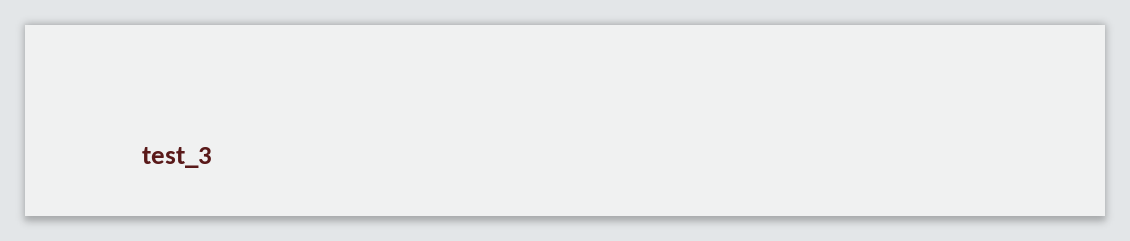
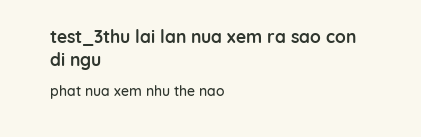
- test_3
+ test_3thu lai lan nua xem ra sao con di ngu
+ phat nua xem nhu the nao

